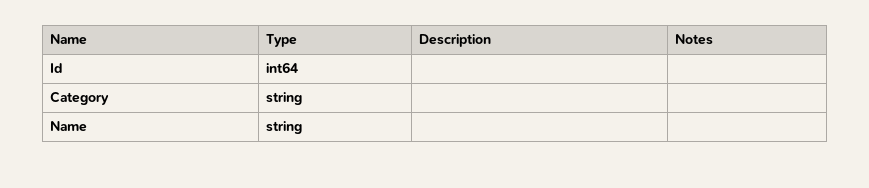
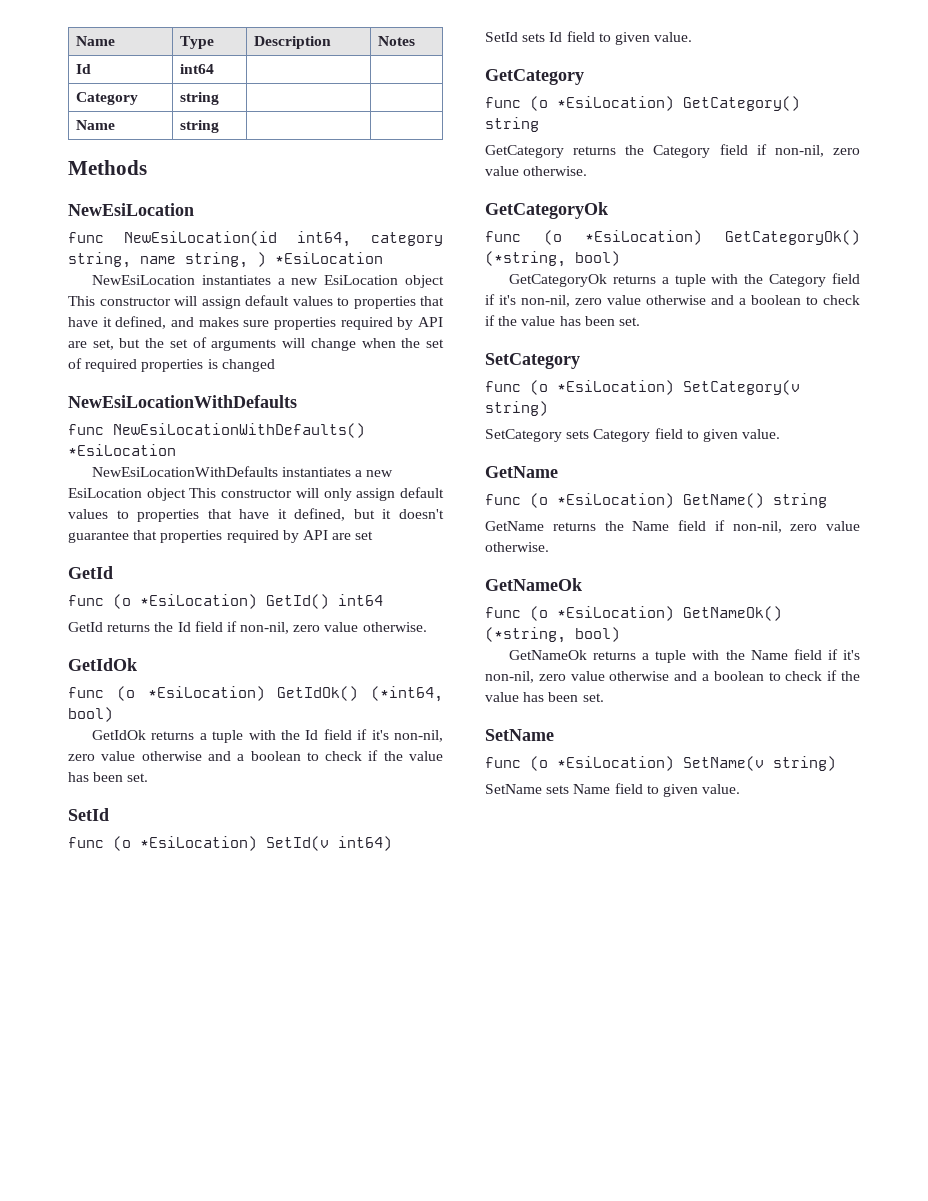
+ Methods
+ NewEsiLocation
+ func NewEsiLocation(id int64, category string, name string, ) *EsiLocation
+ NewEsiLocation instantiates a new EsiLocation object This constructor will assign default values to properties that have it defined, and makes sure properties required by API are set, but the set of arguments will change when the set of required properties is changed
+ NewEsiLocationWithDefaults
+ func NewEsiLocationWithDefaults() *EsiLocation
+ NewEsiLocationWithDefaults instantiates a new EsiLocation object This constructor will only assign default values to properties that have it defined, but it doesn't guarantee that properties required by API are set
+ GetId
+ func (o *EsiLocation) GetId() int64
+ GetId returns the Id field if non-nil, zero value otherwise.
+ GetIdOk
+ func (o *EsiLocation) GetIdOk() (*int64, bool)
+ GetIdOk returns a tuple with the Id field if it's non-nil, zero value otherwise and a boolean to check if the value has been set.
+ SetId
+ func (o *EsiLocation) SetId(v int64)
+ SetId sets Id field to given value.
+ GetCategory
+ func (o *EsiLocation) GetCategory() string
+ GetCategory returns the Category field if non-nil, zero value otherwise.
+ GetCategoryOk
+ func (o *EsiLocation) GetCategoryOk() (*string, bool)
+ GetCategoryOk returns a tuple with the Category field if it's non-nil, zero value otherwise and a boolean to check if the value has been set.
+ SetCategory
+ func (o *EsiLocation) SetCategory(v string)
+ SetCategory sets Category field to given value.
+ GetName
+ func (o *EsiLocation) GetName() string
+ GetName returns the Name field if non-nil, zero value otherwise.
+ GetNameOk
+ func (o *EsiLocation) GetNameOk() (*string, bool)
+ GetNameOk returns a tuple with the Name field if it's non-nil, zero value otherwise and a boolean to check if the value has been set.
+ SetName
+ func (o *EsiLocation) SetName(v string)
+ SetName sets Name field to given value.

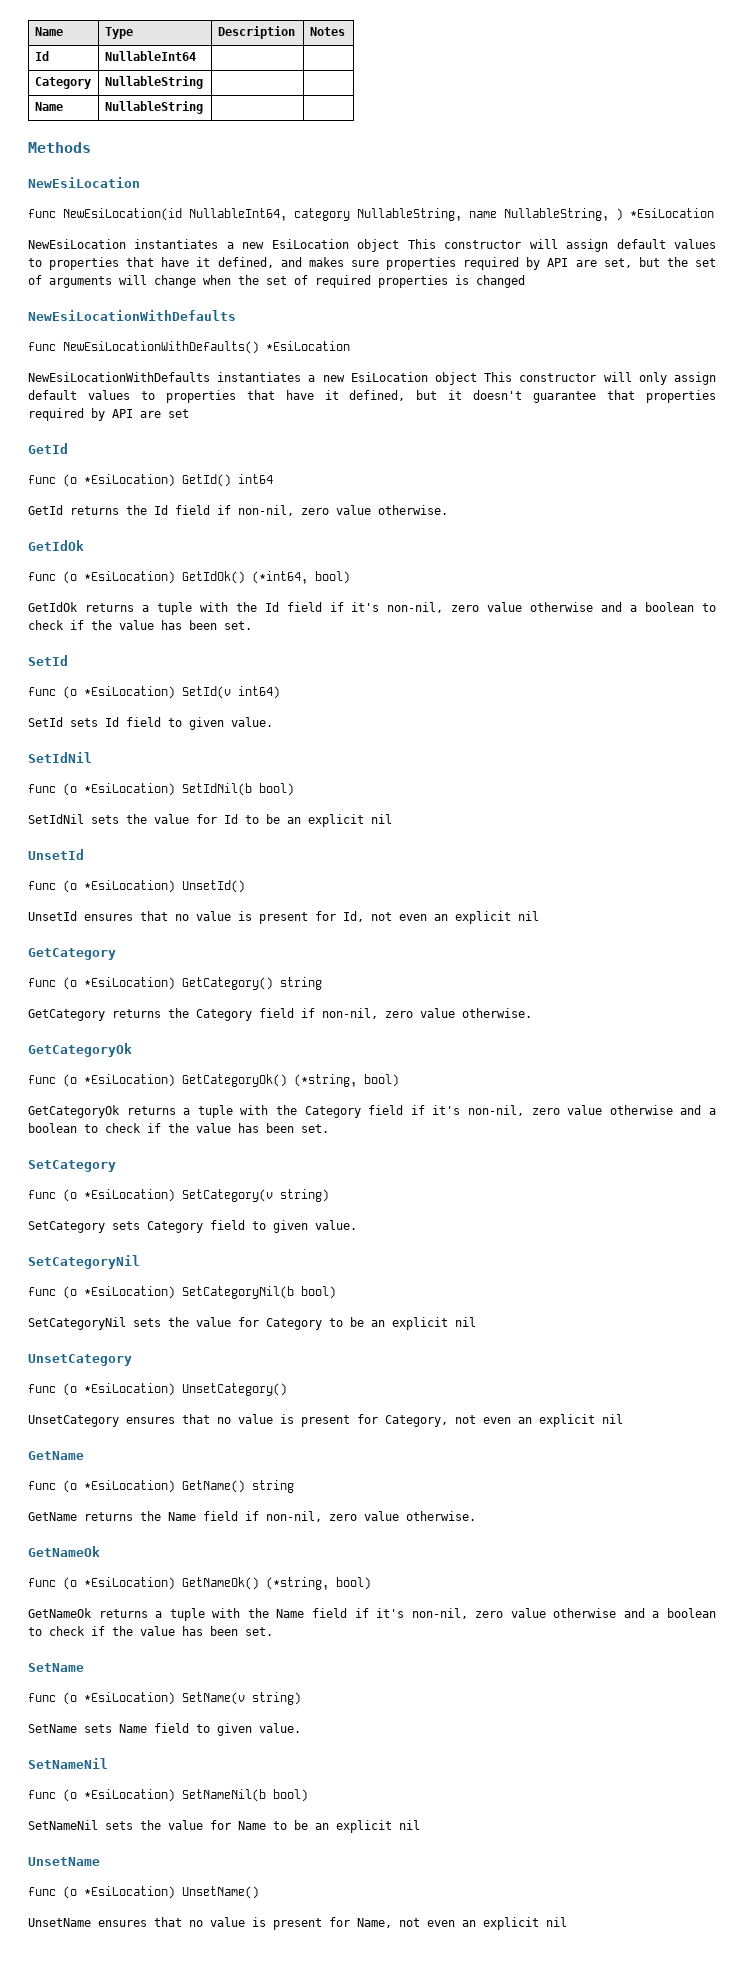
- Id | int64 | |
+ Id | NullableInt64 | |
- Category | string | |
- Name | string | |
+ Category | NullableString | |
+ Name | NullableString | |
- func NewEsiLocation(id int64, category string, name string, ) *EsiLocation
+ func NewEsiLocation(id NullableInt64, category NullableString, name NullableString, ) *EsiLocation
  SetId sets Id field to given value.
+ SetIdNil
+ func (o *EsiLocation) SetIdNil(b bool)
+ SetIdNil sets the value for Id to be an explicit nil
+ UnsetId
+ func (o *EsiLocation) UnsetId()
+ UnsetId ensures that no value is present for Id, not even an explicit nil
  SetCategory sets Category field to given value.
+ SetCategoryNil
+ func (o *EsiLocation) SetCategoryNil(b bool)
+ SetCategoryNil sets the value for Category to be an explicit nil
+ UnsetCategory
+ func (o *EsiLocation) UnsetCategory()
+ UnsetCategory ensures that no value is present for Category, not even an explicit nil
  SetName sets Name field to given value.
+ SetNameNil
+ func (o *EsiLocation) SetNameNil(b bool)
+ SetNameNil sets the value for Name to be an explicit nil
+ UnsetName
+ func (o *EsiLocation) UnsetName()
+ UnsetName ensures that no value is present for Name, not even an explicit nil

